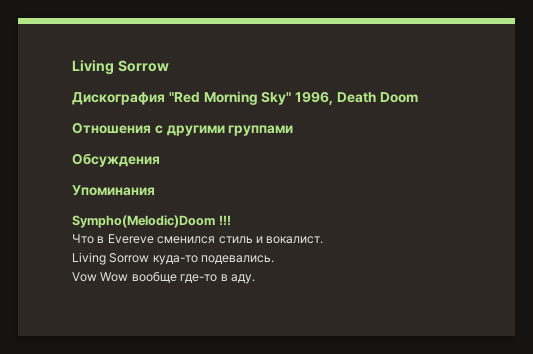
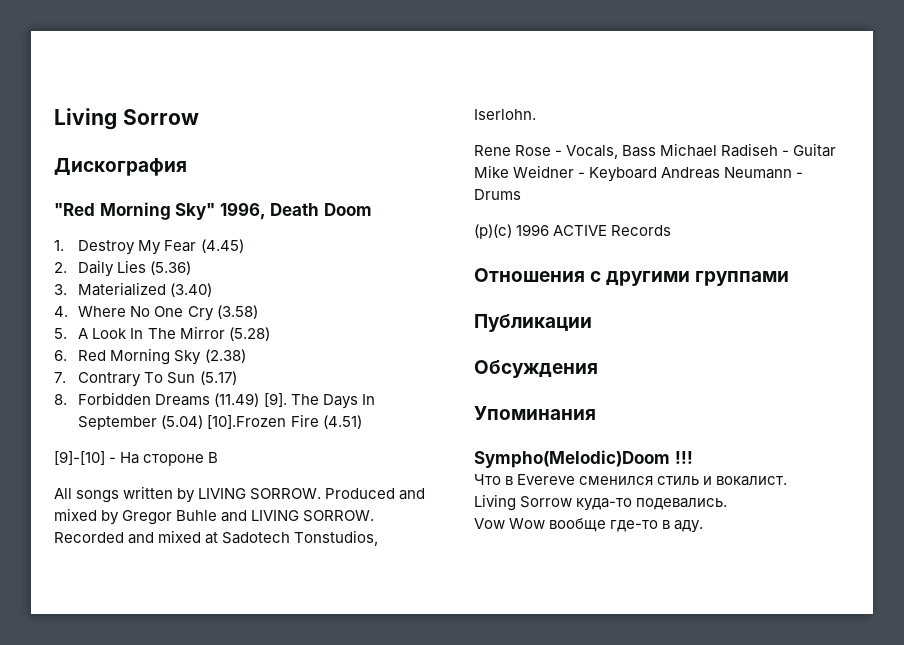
- Дискография "Red Morning Sky" 1996, Death Doom
+ Дискография
+ "Red Morning Sky" 1996, Death Doom
+ 1. Destroy My Fear (4.45)
+ 2. Daily Lies (5.36)
+ 3. Materialized (3.40)
+ 4. Where No One Cry (3.58)
+ 5. A Look In The Mirror (5.28)
+ 6. Red Morning Sky (2.38)
+ 7. Contrary To Sun (5.17)
+ 8. Forbidden Dreams (11.49) [9]. The Days In September (5.04) [10].Frozen Fire (4.51)
+ [9]-[10] - Ha cтopoнe B
+ All songs written by LIVING SORROW. Produced and mixed by Gregor Buhle and LIVING SORROW. Recorded and mixed at Sadotech Tonstudios, Iserlohn.
+ Rene Rose - Vocals, Bass Michael Radiseh - Guitar Mike Weidner - Keyboard Andreas Neumann - Drums
+ (p)(c) 1996 ACTIVE Records
+ Публикации

